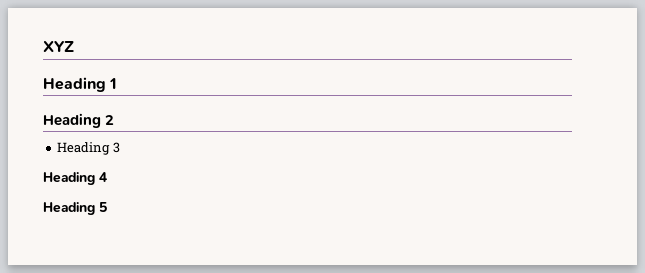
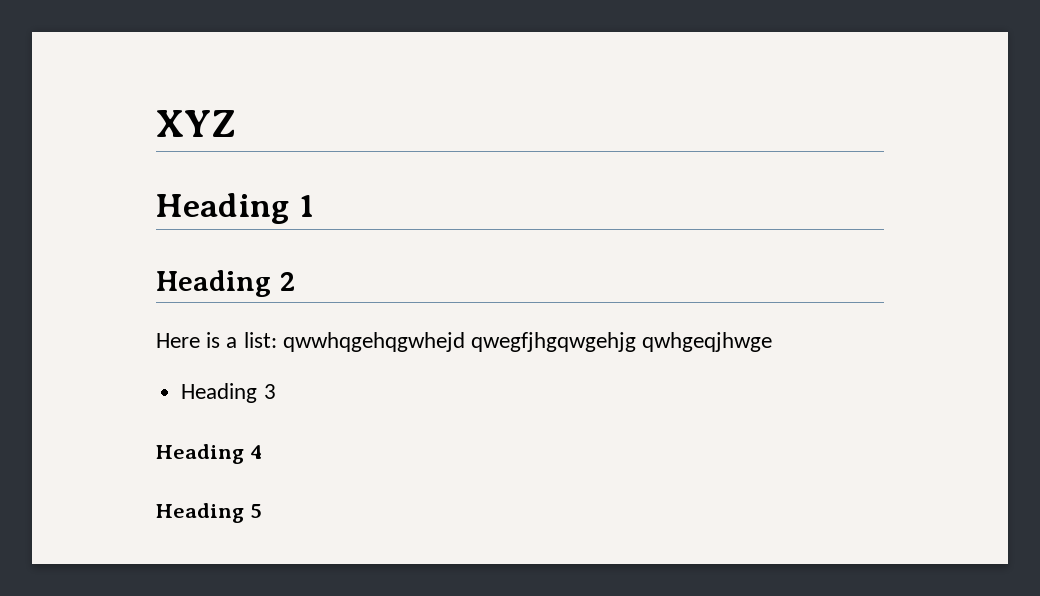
+ Here is a list: qwwhqgehqgwhejd qwegfjhgqwgehjg qwhgeqjhwge

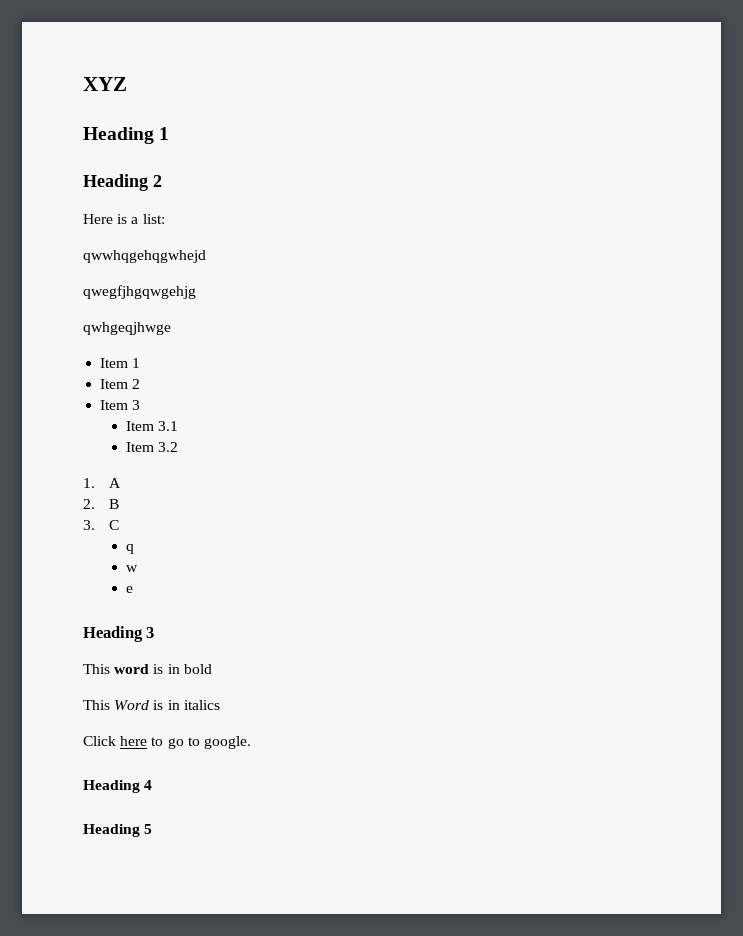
- Here is a list: qwwhqgehqgwhejd qwegfjhgqwgehjg qwhgeqjhwge
+ Here is a list:
+ qwwhqgehqgwhejd
+ qwegfjhgqwgehjg
+ qwhgeqjhwge
+ Item 1
+ Item 2
+ Item 3
+ Item 3.1
+ Item 3.2
+ 1. A
+ 2. B
+ 3. C
+ q
+ w
+ e
  Heading 3
+ This word is in bold
+ This Word is in italics
+ Click here to go to google.

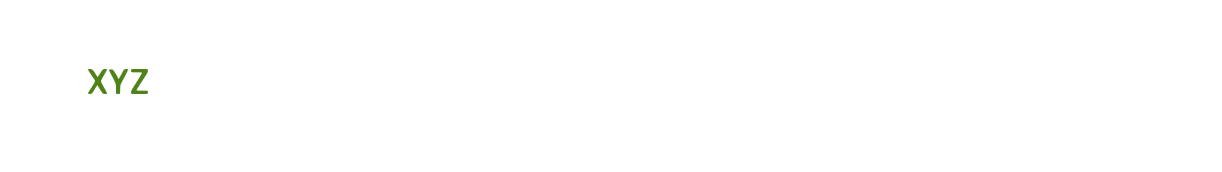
- Heading 1
- Heading 2
- Here is a list:
- qwwhqgehqgwhejd
- qwegfjhgqwgehjg
- qwhgeqjhwge
- Item 1
- Item 2
- Item 3
- Item 3.1
- Item 3.2
- 1. A
- 2. B
- 3. C
- q
- w
- e
- Heading 3
- This word is in bold
- This Word is in italics
- Click here to go to google.
- Heading 4
- Heading 5

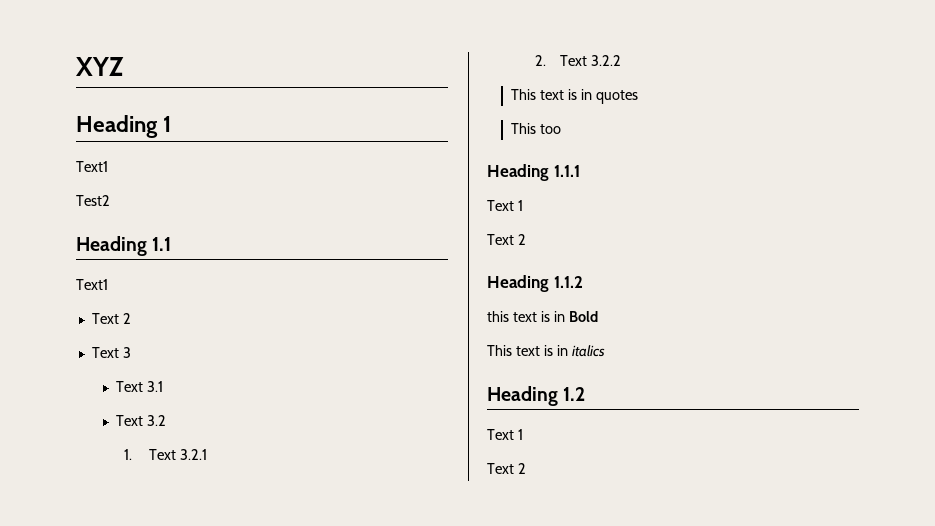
+ Heading 1
+ Text1
+ Test2
+ Heading 1.1
+ Text1
+ Text 2
+ Text 3
+ Text 3.1
+ Text 3.2
+ 1. Text 3.2.1
+ 2. Text 3.2.2
+ This text is in quotes
+ This too
+ Heading 1.1.1
+ Text 1
+ Text 2
+ Heading 1.1.2
+ this text is in Bold
+ This text is in italics
+ Heading 1.2
+ Text 1
+ Text 2

